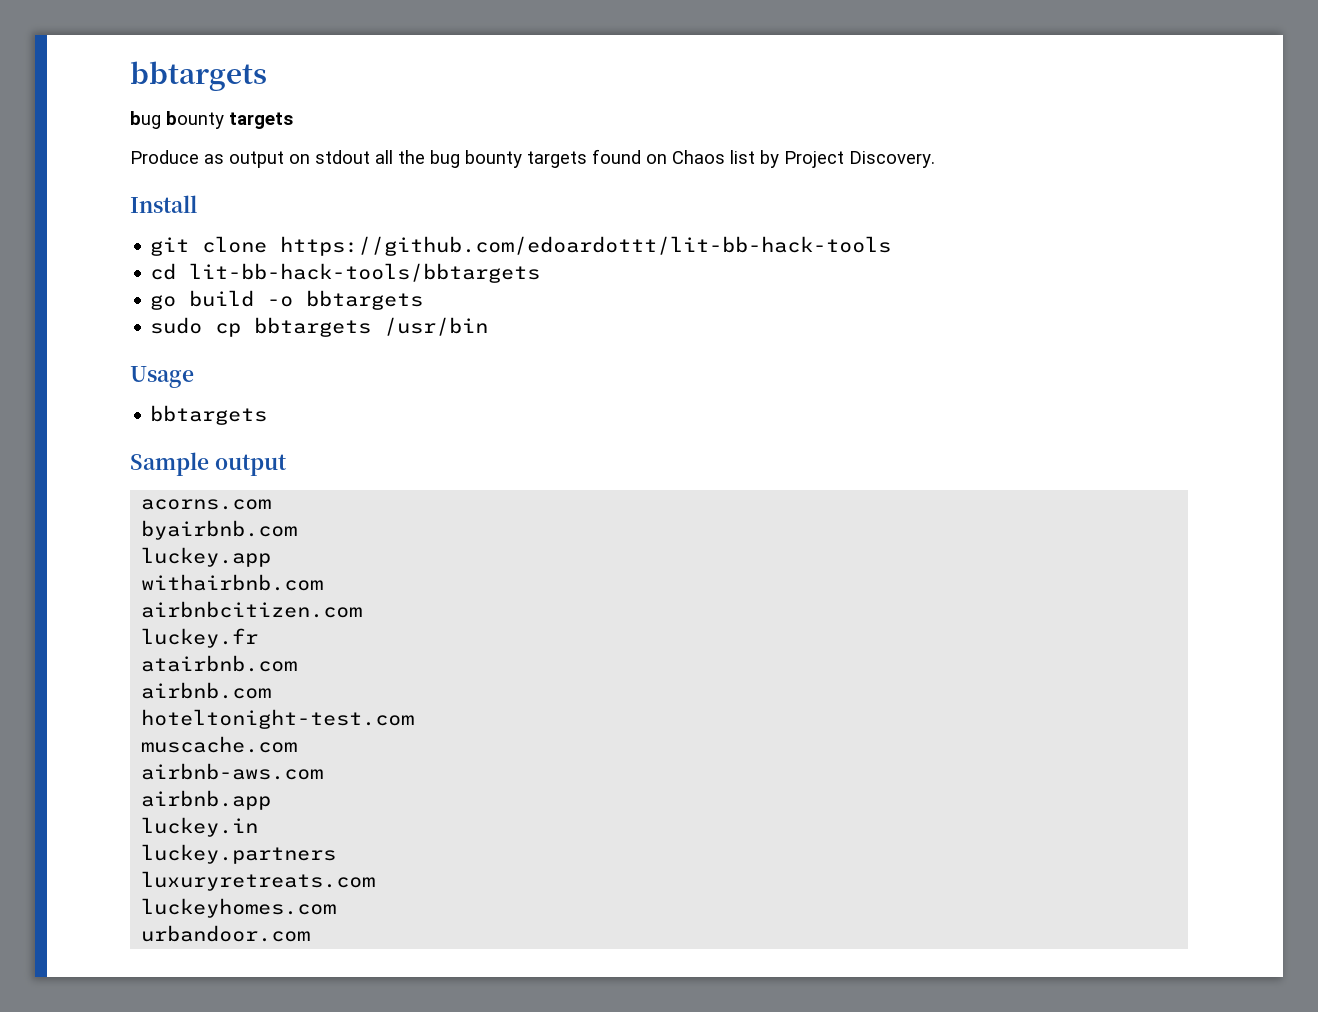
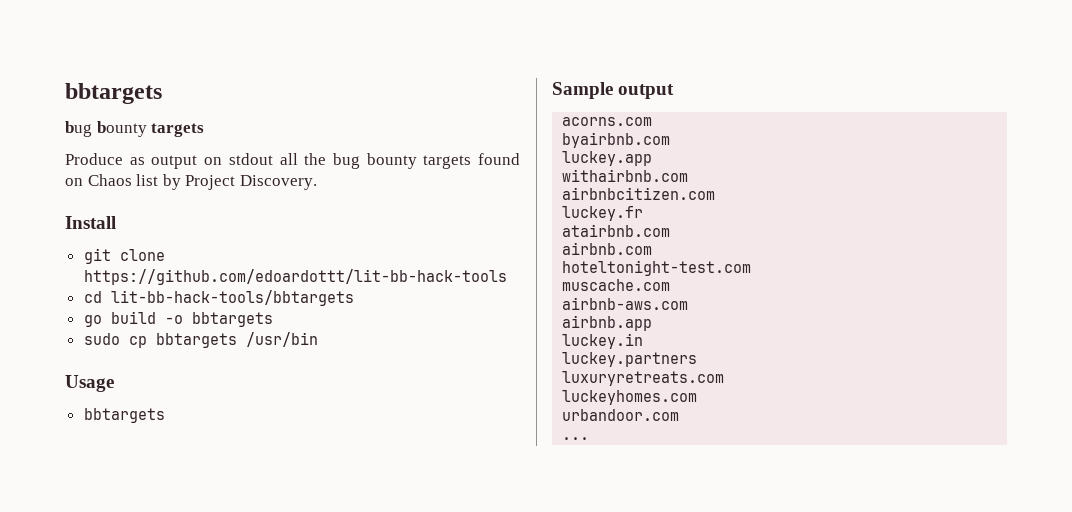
+ ...

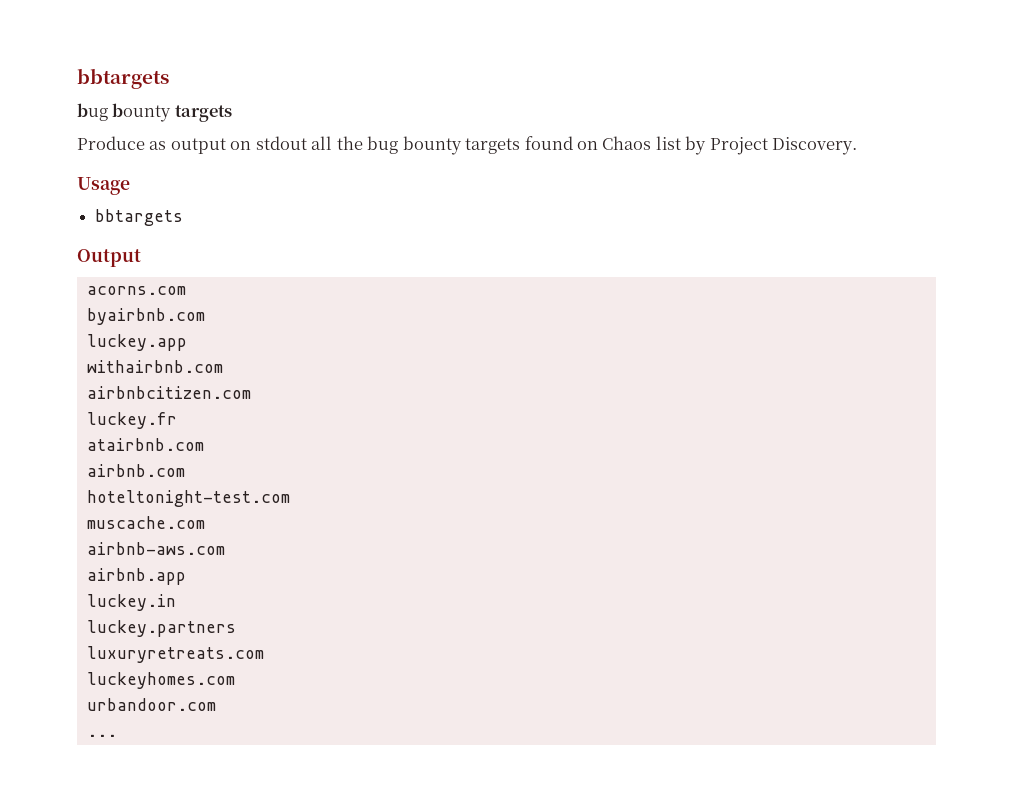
- Install
- git clone https://github.com/edoardottt/lit-bb-hack-tools
- cd lit-bb-hack-tools/bbtargets
- go build -o bbtargets
- sudo cp bbtargets /usr/bin
- Sample output
+ Output

